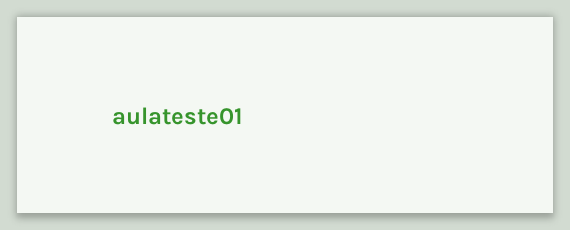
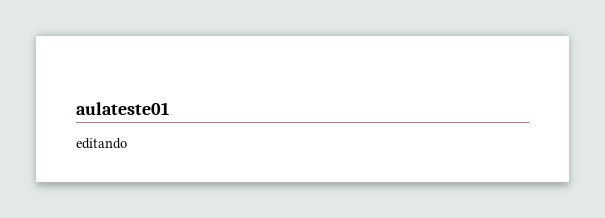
+ editando

